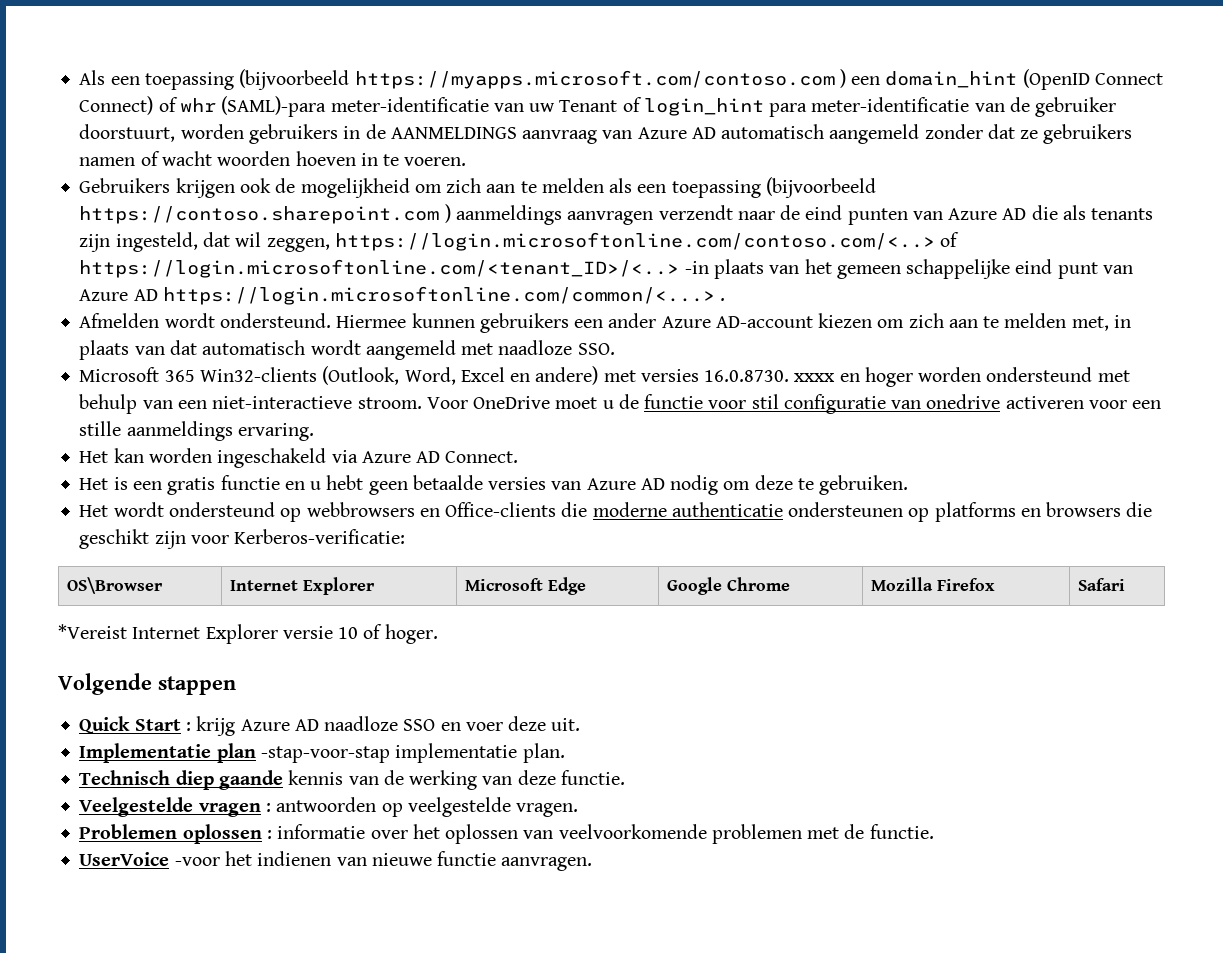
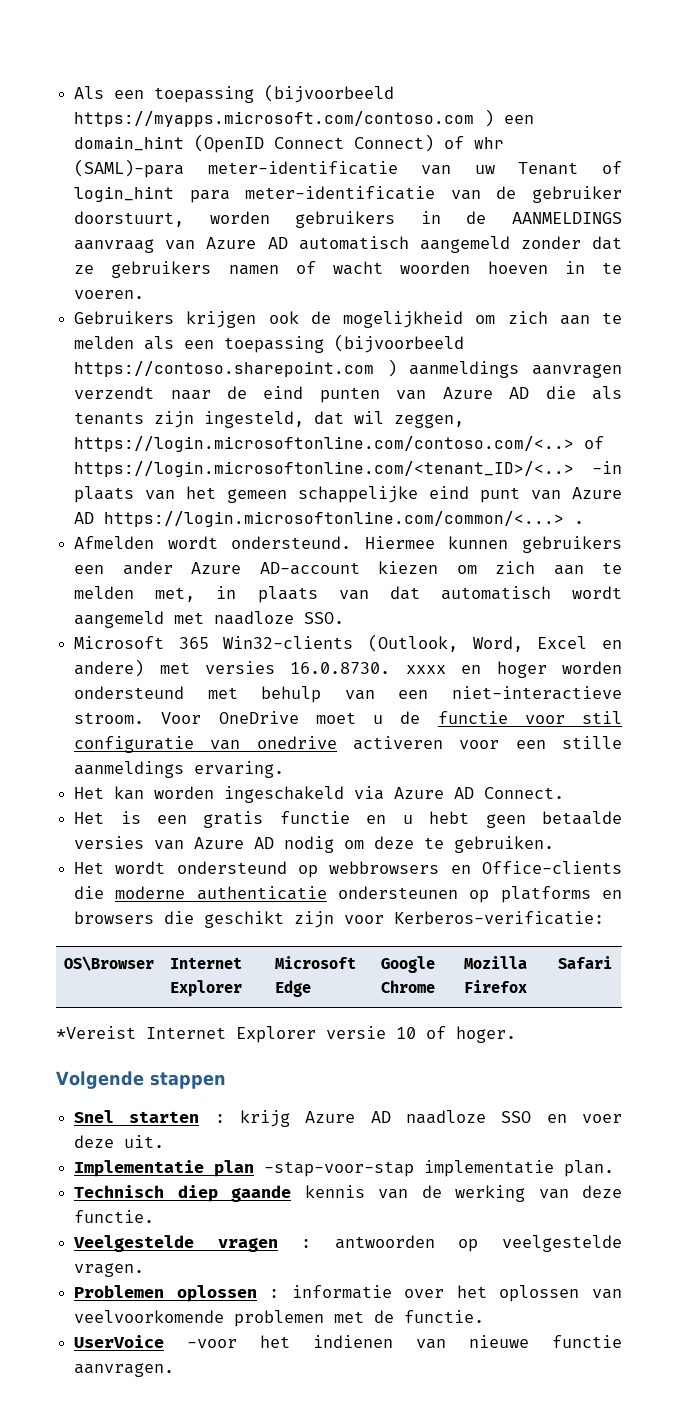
- Quick Start : krijg Azure AD naadloze SSO en voer deze uit.
+ Snel starten : krijg Azure AD naadloze SSO en voer deze uit.

